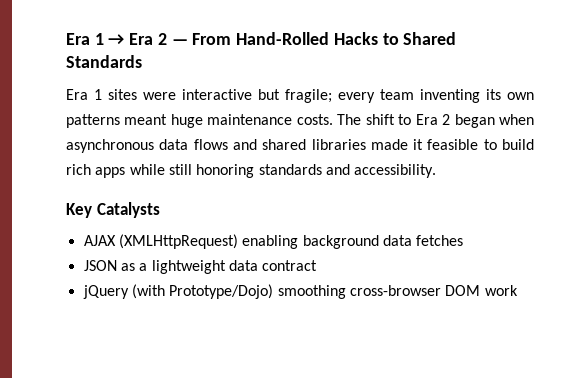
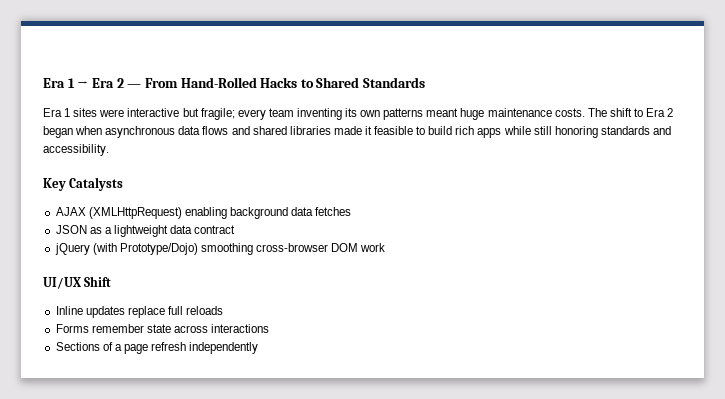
+ UI/UX Shift
+ Inline updates replace full reloads
+ Forms remember state across interactions
+ Sections of a page refresh independently

